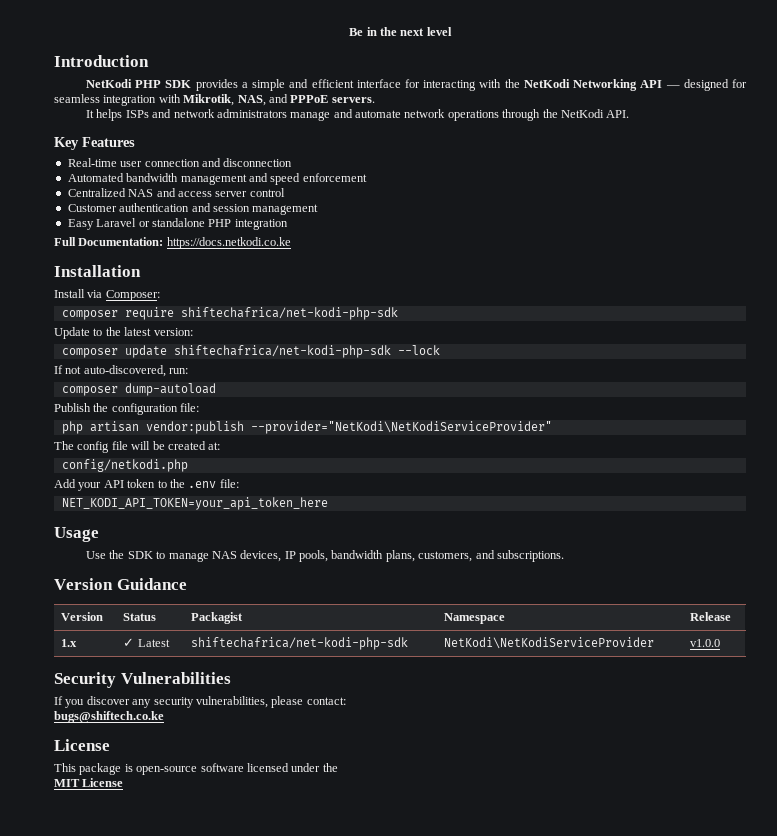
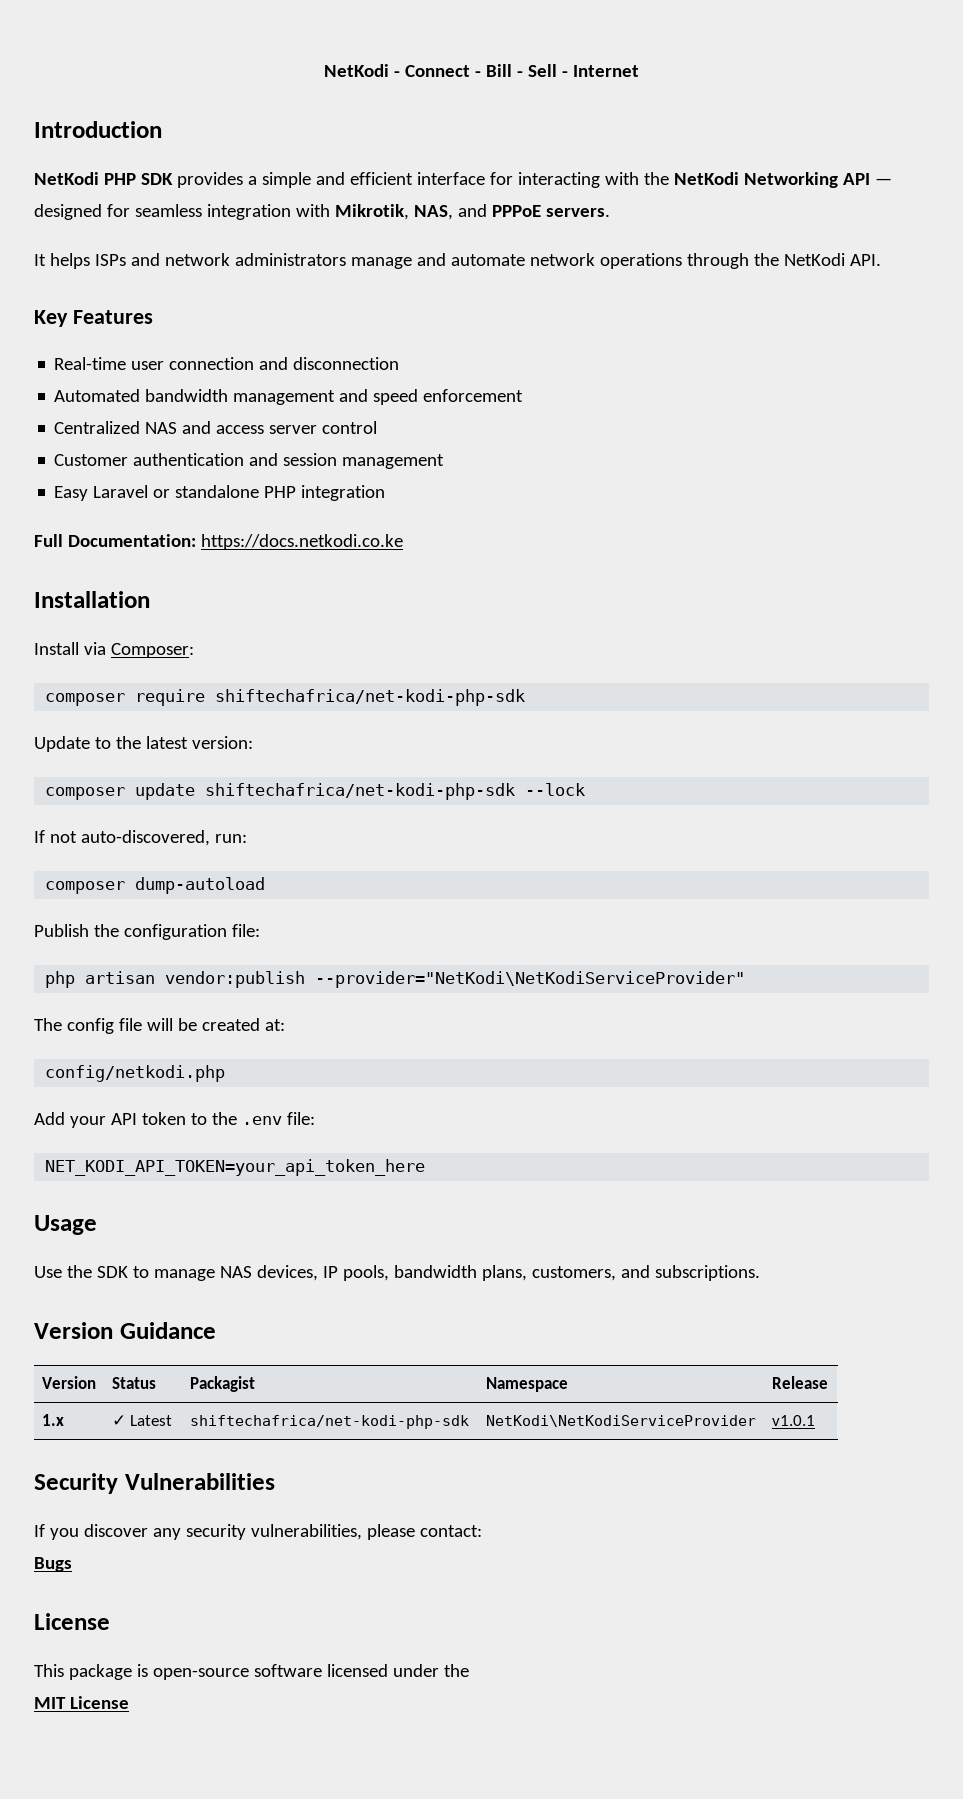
- Be in the next level
+ NetKodi - Connect - Bill - Sell - Internet
- 1.x | ✓ Latest | shiftechafrica/net-kodi-php-sdk | NetKodi\NetKodiServiceProvider | v1.0.0
+ 1.x | ✓ Latest | shiftechafrica/net-kodi-php-sdk | NetKodi\NetKodiServiceProvider | v1.0.1
- bugs@shiftech.co.ke
+ Bugs

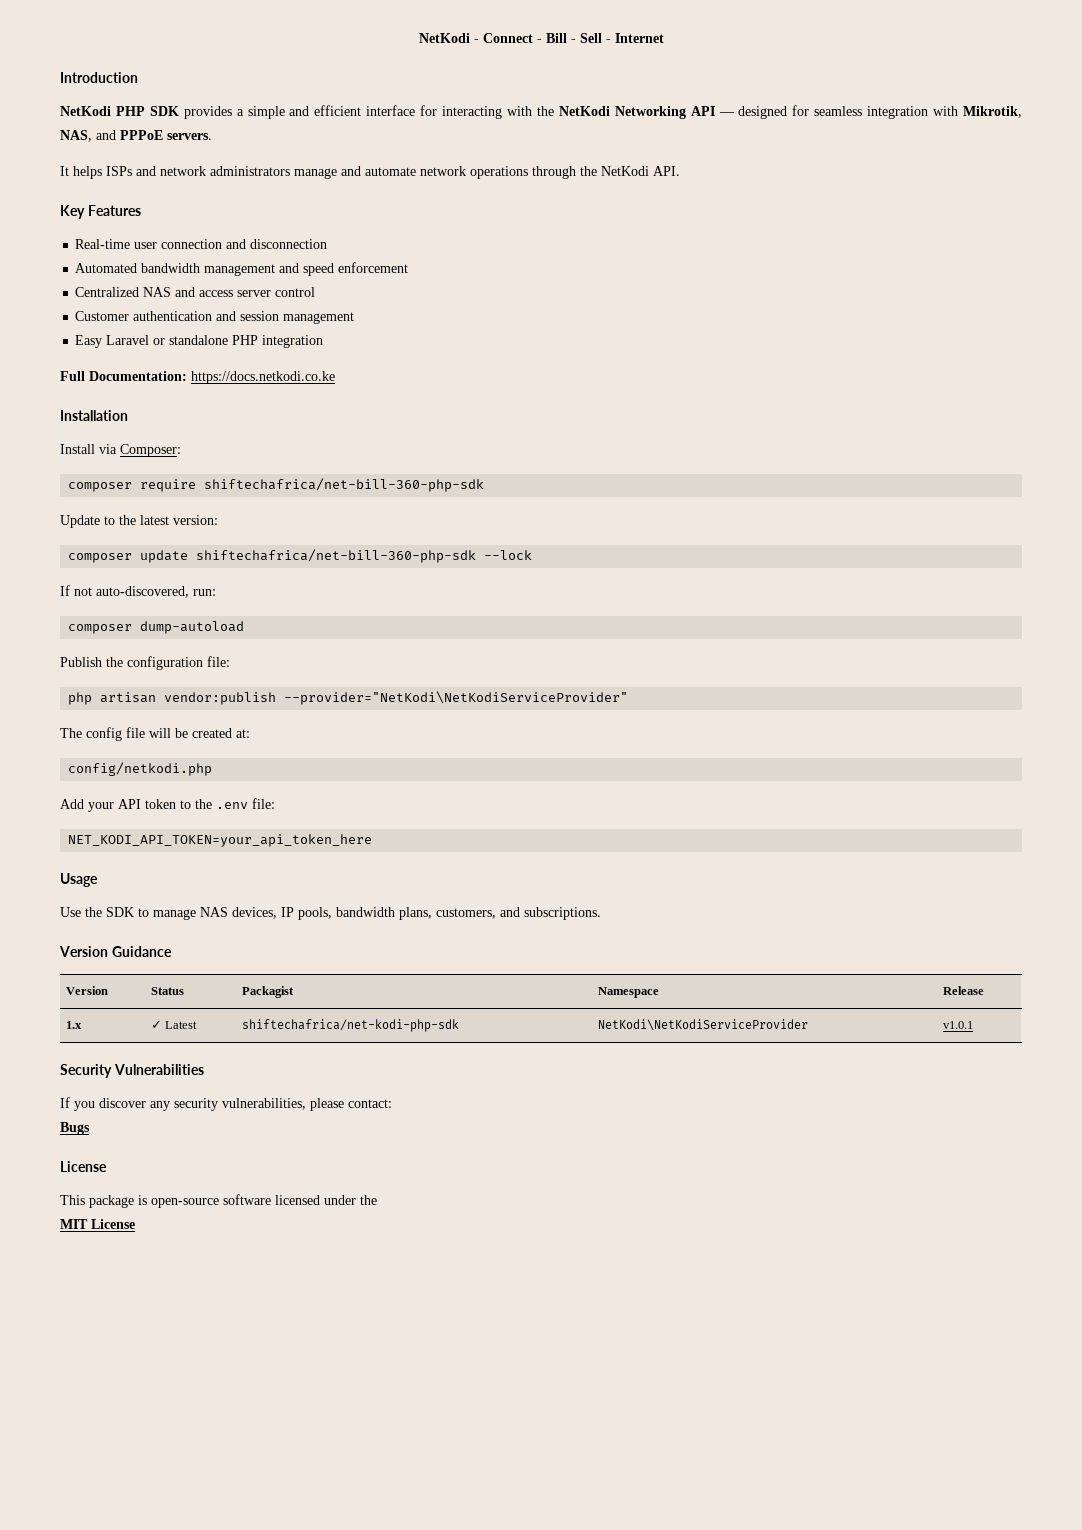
- composer require shiftechafrica/net-kodi-php-sdk
+ composer require shiftechafrica/net-bill-360-php-sdk
- composer update shiftechafrica/net-kodi-php-sdk --lock
+ composer update shiftechafrica/net-bill-360-php-sdk --lock

